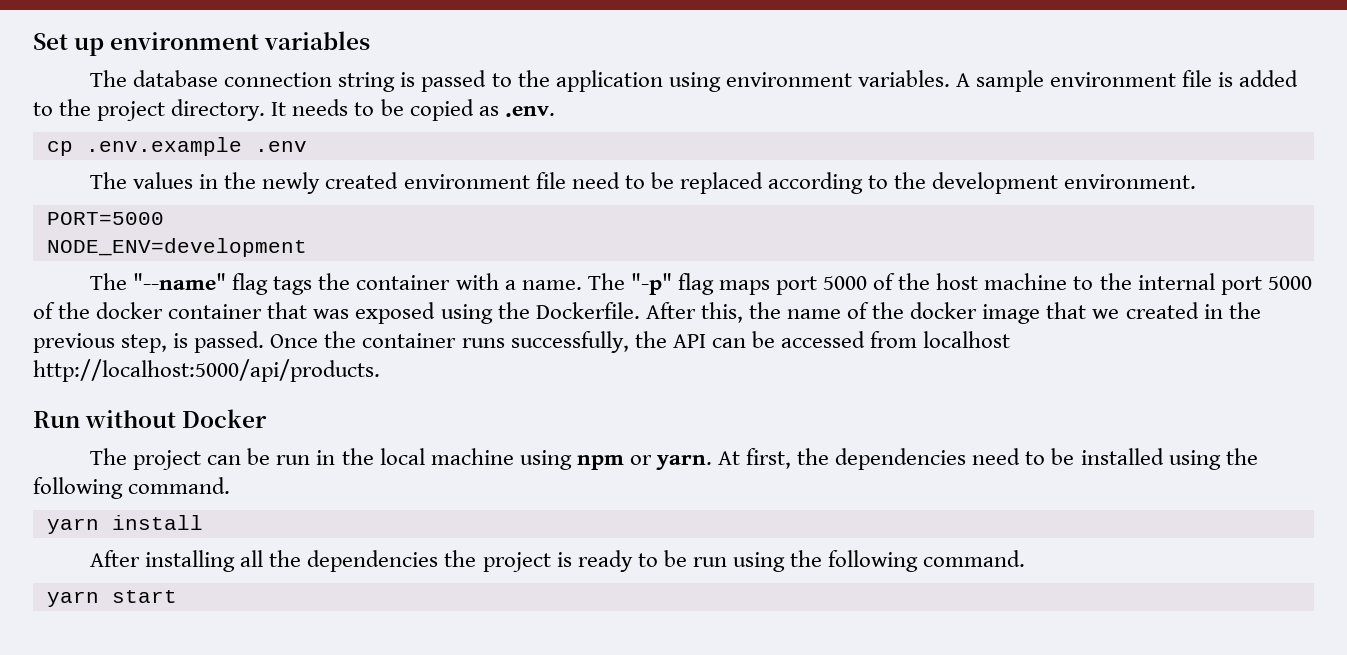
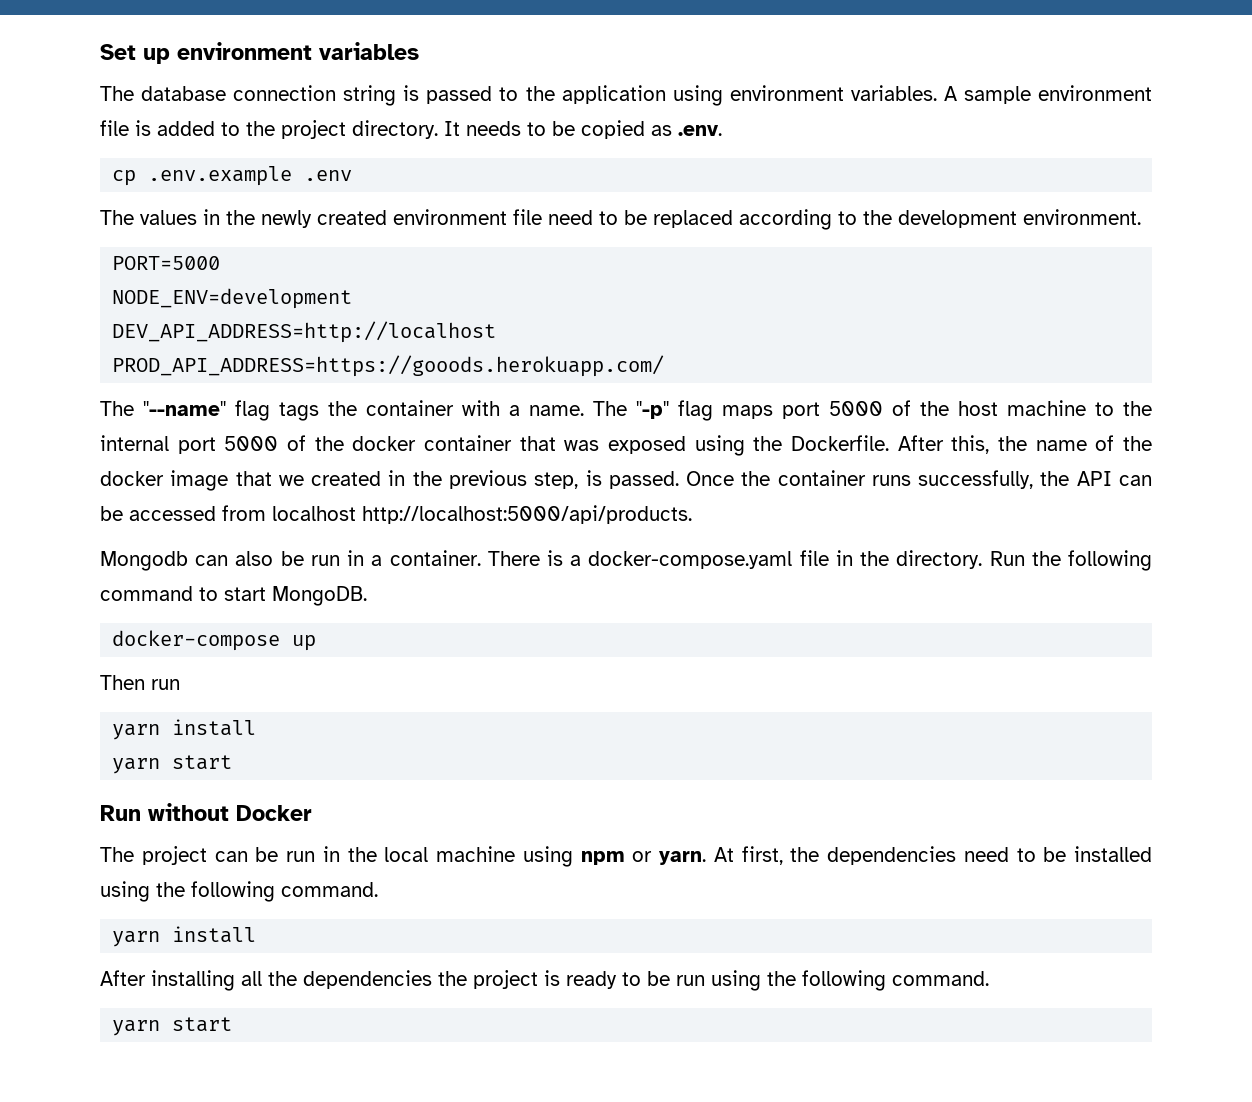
+ DEV_API_ADDRESS=http://localhost
+ PROD_API_ADDRESS=https://gooods.herokuapp.com/
+ Mongodb can also be run in a container. There is a docker-compose.yaml file in the directory. Run the following command to start MongoDB.
+ docker-compose up
+ Then run
+ yarn install
+ yarn start

